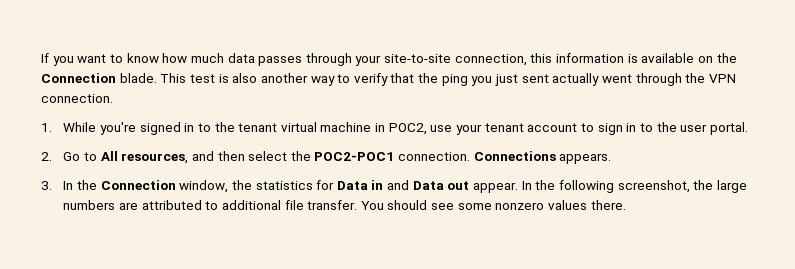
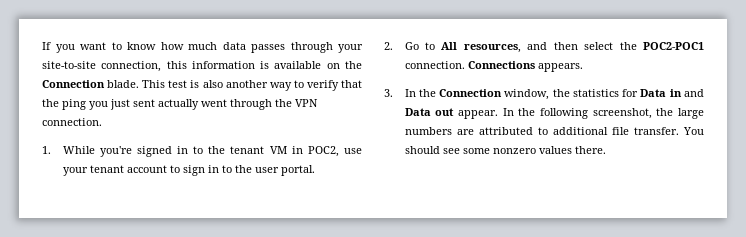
- 1. While you're signed in to the tenant virtual machine in POC2, use your tenant account to sign in to the user portal.
+ 1. While you're signed in to the tenant VM in POC2, use your tenant account to sign in to the user portal.

